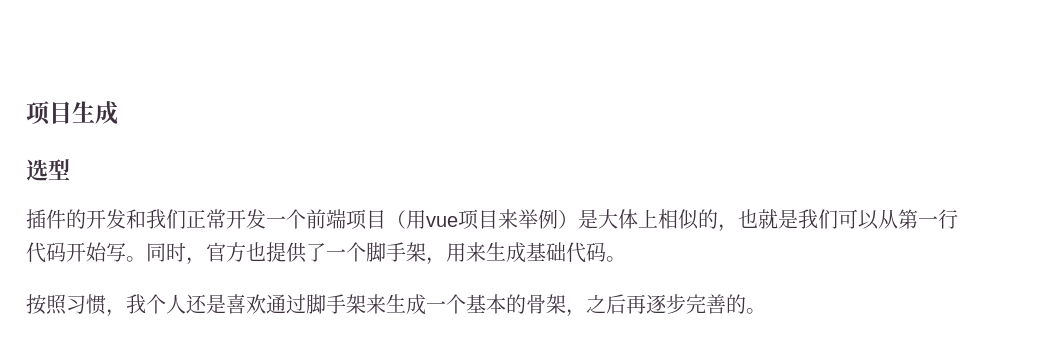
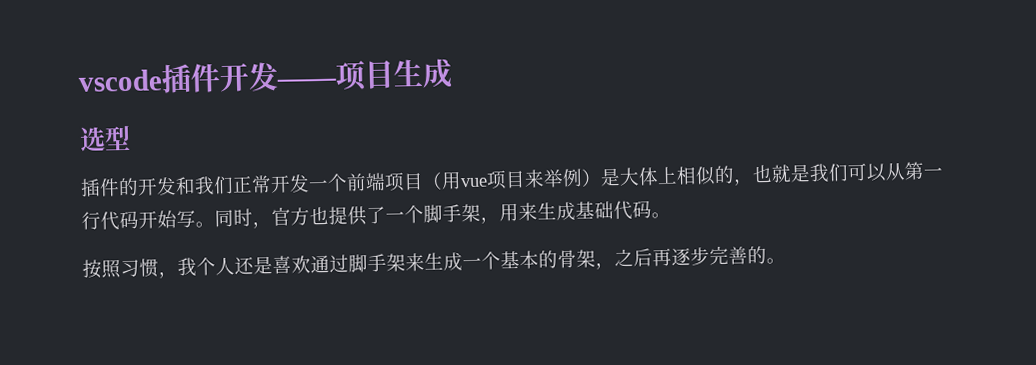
- 项目生成
+ vscode插件开发——项目生成

